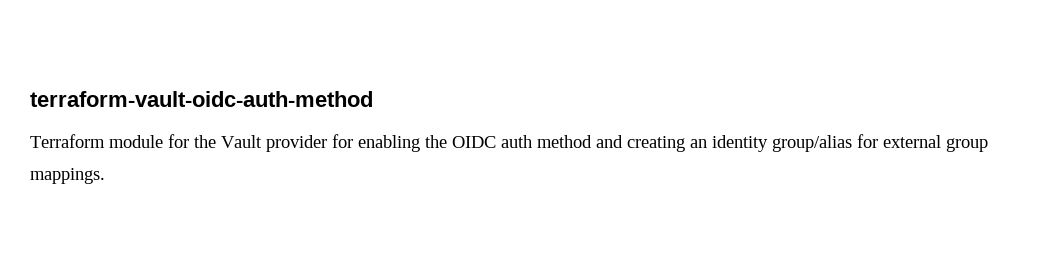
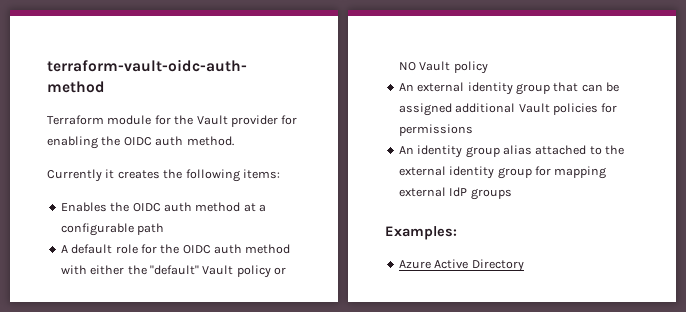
- Terraform module for the Vault provider for enabling the OIDC auth method and creating an identity group/alias for external group mappings.
+ Terraform module for the Vault provider for enabling the OIDC auth method.
+ Currently it creates the following items:
+ Enables the OIDC auth method at a configurable path
+ A default role for the OIDC auth method with either the "default" Vault policy or NO Vault policy
+ An external identity group that can be assigned additional Vault policies for permissions
+ An identity group alias attached to the external identity group for mapping external IdP groups
+ Examples:
+ Azure Active Directory

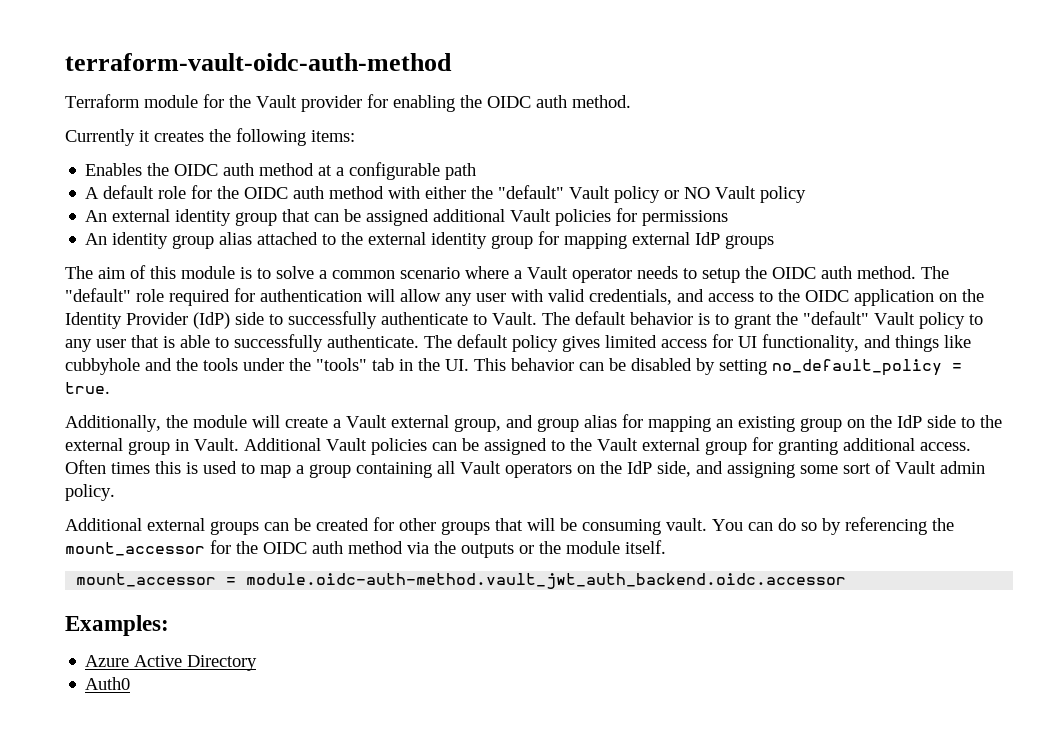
+ The aim of this module is to solve a common scenario where a Vault operator needs to setup the OIDC auth method. The "default" role required for authentication will allow any user with valid credentials, and access to the OIDC application on the Identity Provider (IdP) side to successfully authenticate to Vault. The default behavior is to grant the "default" Vault policy to any user that is able to successfully authenticate. The default policy gives limited access for UI functionality, and things like cubbyhole and the tools under the "tools" tab in the UI. This behavior can be disabled by setting no_default_policy = true.
+ Additionally, the module will create a Vault external group, and group alias for mapping an existing group on the IdP side to the external group in Vault. Additional Vault policies can be assigned to the Vault external group for granting additional access. Often times this is used to map a group containing all Vault operators on the IdP side, and assigning some sort of Vault admin policy.
+ Additional external groups can be created for other groups that will be consuming vault. You can do so by referencing the mount_accessor for the OIDC auth method via the outputs or the module itself.
+ mount_accessor = module.oidc-auth-method.vault_jwt_auth_backend.oidc.accessor
+ Auth0

